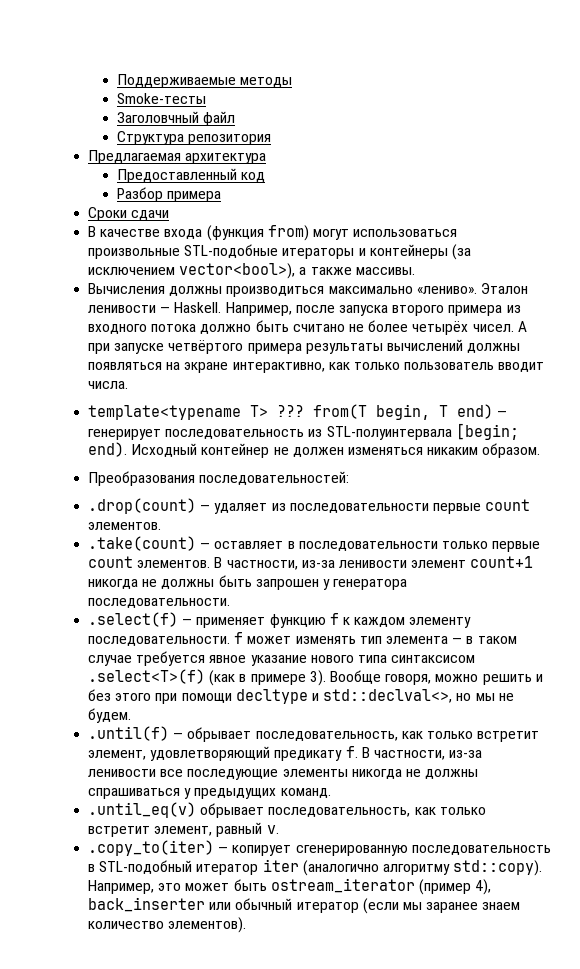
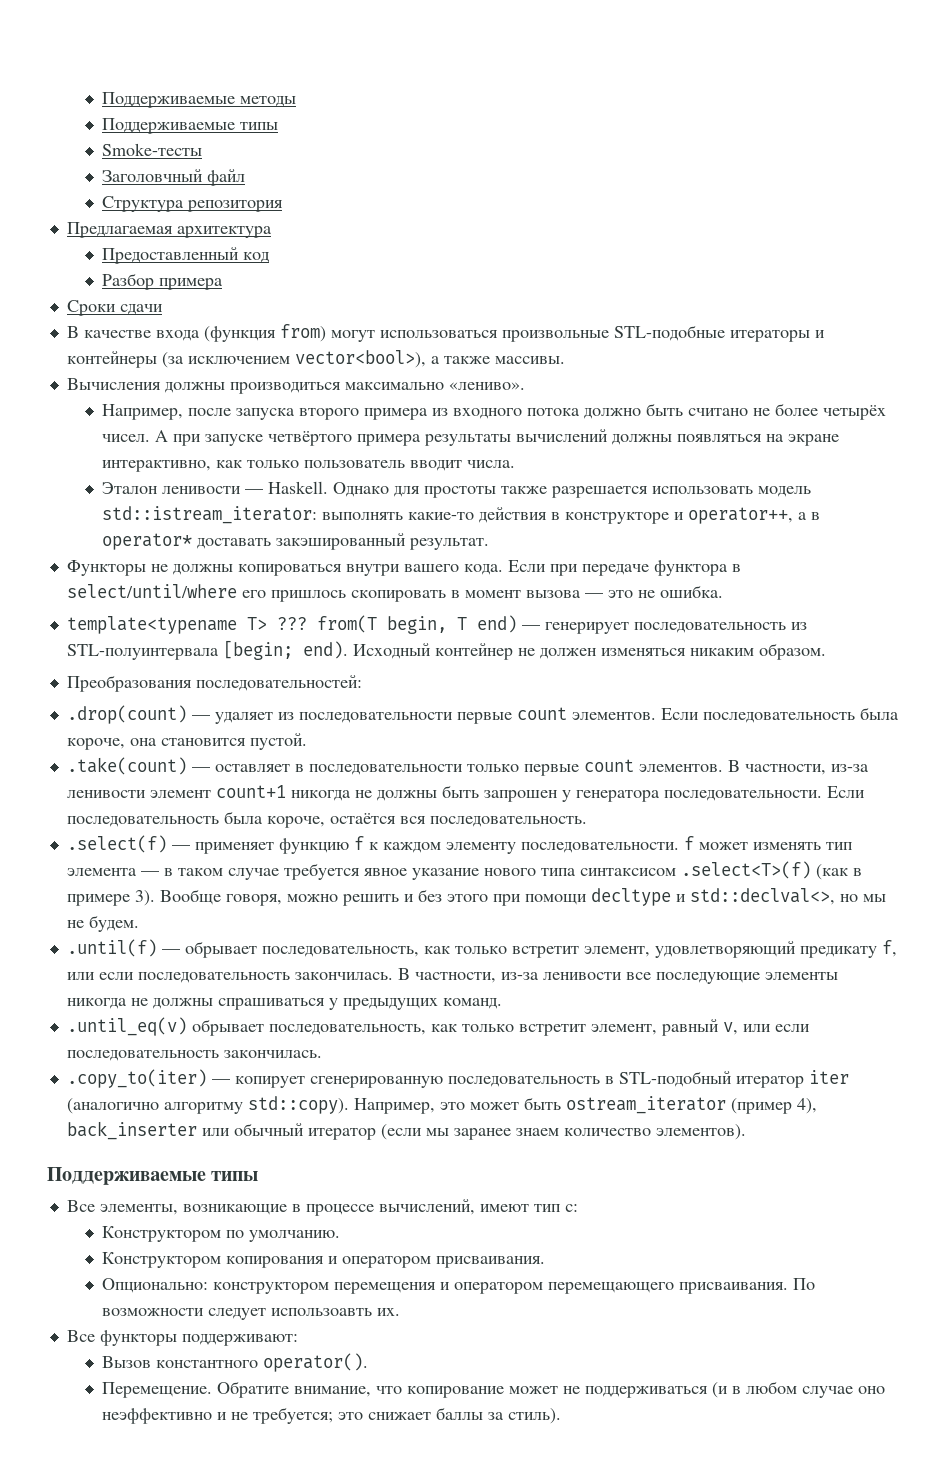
  Поддерживаемые методы
+ Поддерживаемые типы
- Вычисления должны производиться максимально «лениво». Эталон ленивости — Haskell. Например, после запуска второго примера из входного потока должно быть считано не более четырёх чисел.
+ Вычисления должны производиться максимально «лениво».
+ Например, после запуска второго примера из входного потока должно быть считано не более четырёх чисел.
+ Эталон ленивости — Haskell. Однако для простоты также разрешается использовать модель std::istream_iterator: выполнять какие-то действия в конструкторе и operator++, а в operator* доставать закэшированный результат.
+ Функторы не должны копироваться внутри вашего кода. Если при передаче функтора в select/until/where его пришлось скопировать в момент вызова — это не ошибка.
+ Если последовательность была короче, она становится пустой.
+ Если последовательность была короче, остаётся вся последовательность.
- .until(f) — обрывает последовательность, как только встретит элемент, удовлетворяющий предикату f.
+ .until(f) — обрывает последовательность, как только встретит элемент, удовлетворяющий предикату f, или если последовательность закончилась.
- .until_eq(v) обрывает последовательность, как только встретит элемент, равный v.
+ .until_eq(v) обрывает последовательность, как только встретит элемент, равный v, или если последовательность закончилась.
  Например, это может быть ostream_iterator (пример 4), back_inserter или обычный итератор (если мы заранее знаем количество элементов).
+ Поддерживаемые типы
+ Все элементы, возникающие в процессе вычислений, имеют тип с:
+ Конструктором по умолчанию.
+ Конструктором копирования и оператором присваивания.
+ Опционально: конструктором перемещения и оператором перемещающего присваивания. По возможности следует использоавть их.
+ Все функторы поддерживают:
+ Вызов константного operator().
+ Перемещение. Обратите внимание, что копирование может не поддерживаться (и в любом случае оно неэффективно и не требуется; это снижает баллы за стиль).

